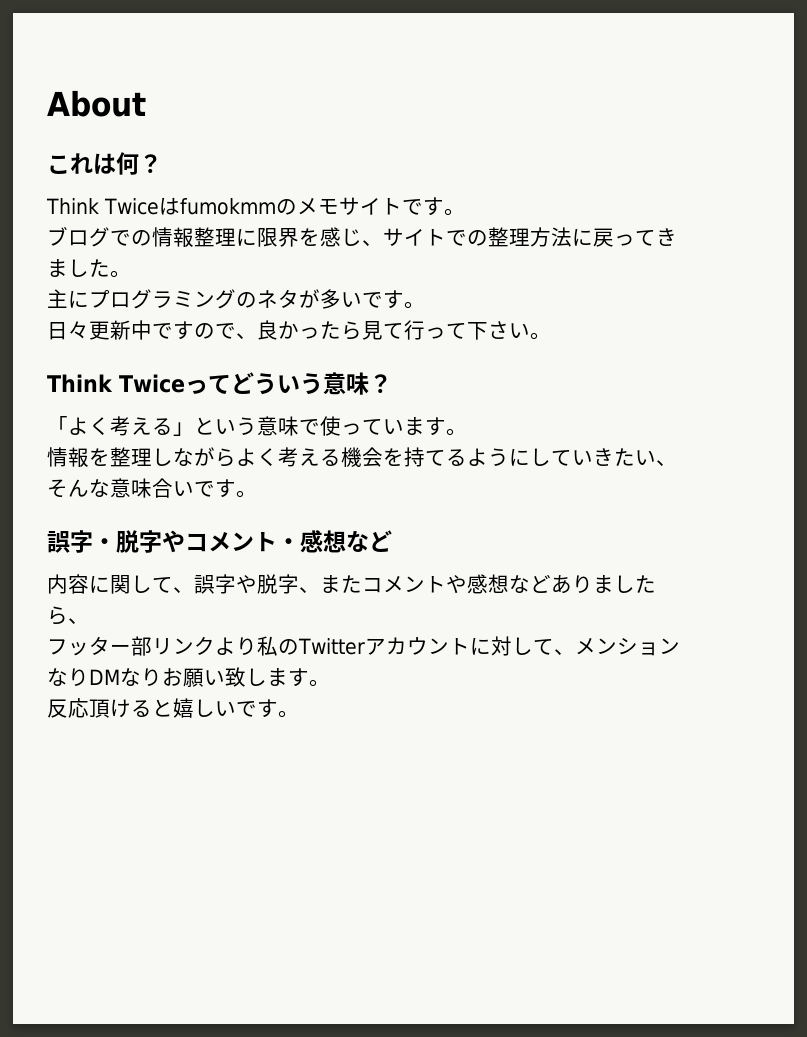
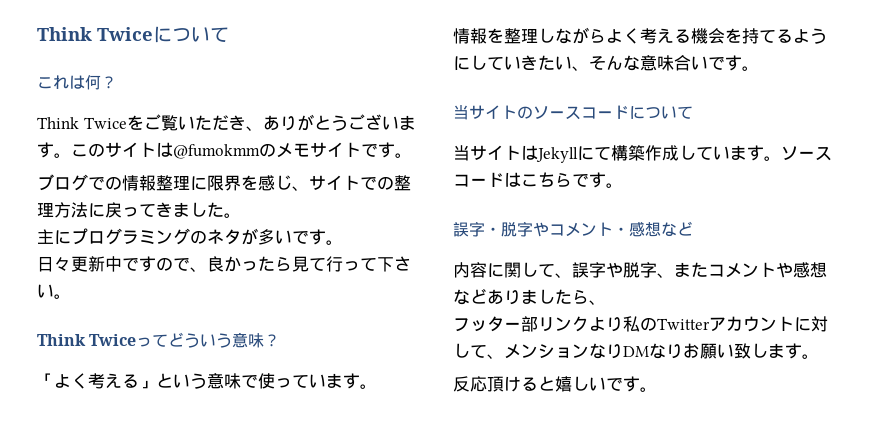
- About
+ Think Twiceについて
- Think Twiceはfumokmmのメモサイトです。
+ Think Twiceをご覧いただき、ありがとうございます。このサイトは@fumokmmのメモサイトです。
+ 当サイトのソースコードについて
+ 当サイトはJekyllにて構築作成しています。ソースコードはこちらです。

